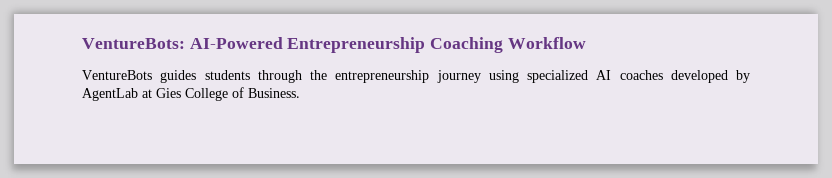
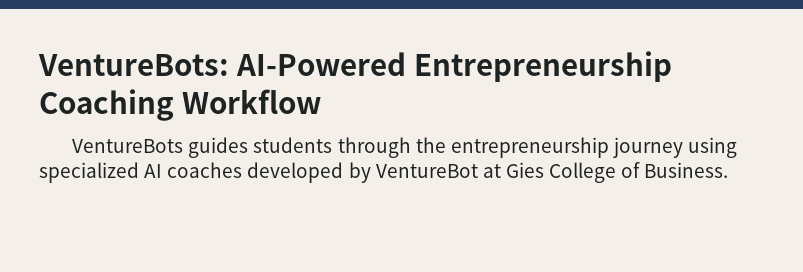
- VentureBots guides students through the entrepreneurship journey using specialized AI coaches developed by AgentLab at Gies College of Business.
+ VentureBots guides students through the entrepreneurship journey using specialized AI coaches developed by VentureBot at Gies College of Business.

